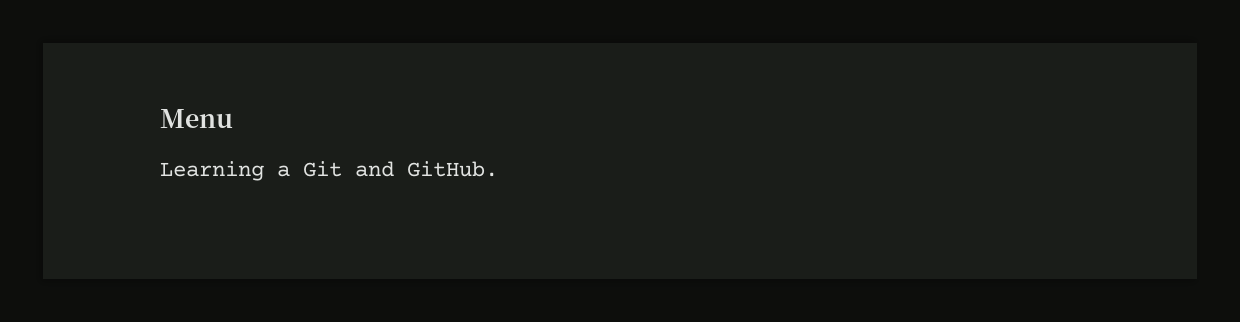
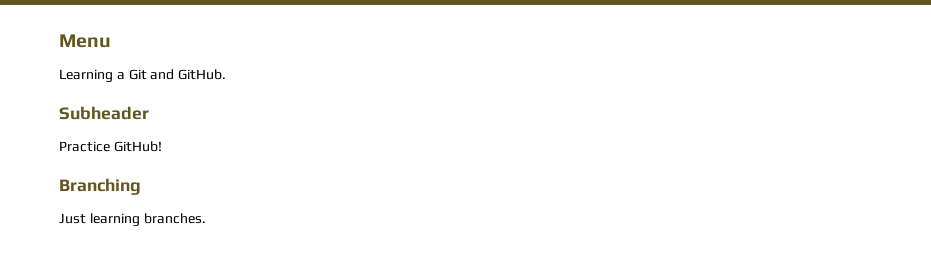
+ Subheader
+ Practice GitHub!
+ Branching
+ Just learning branches.

